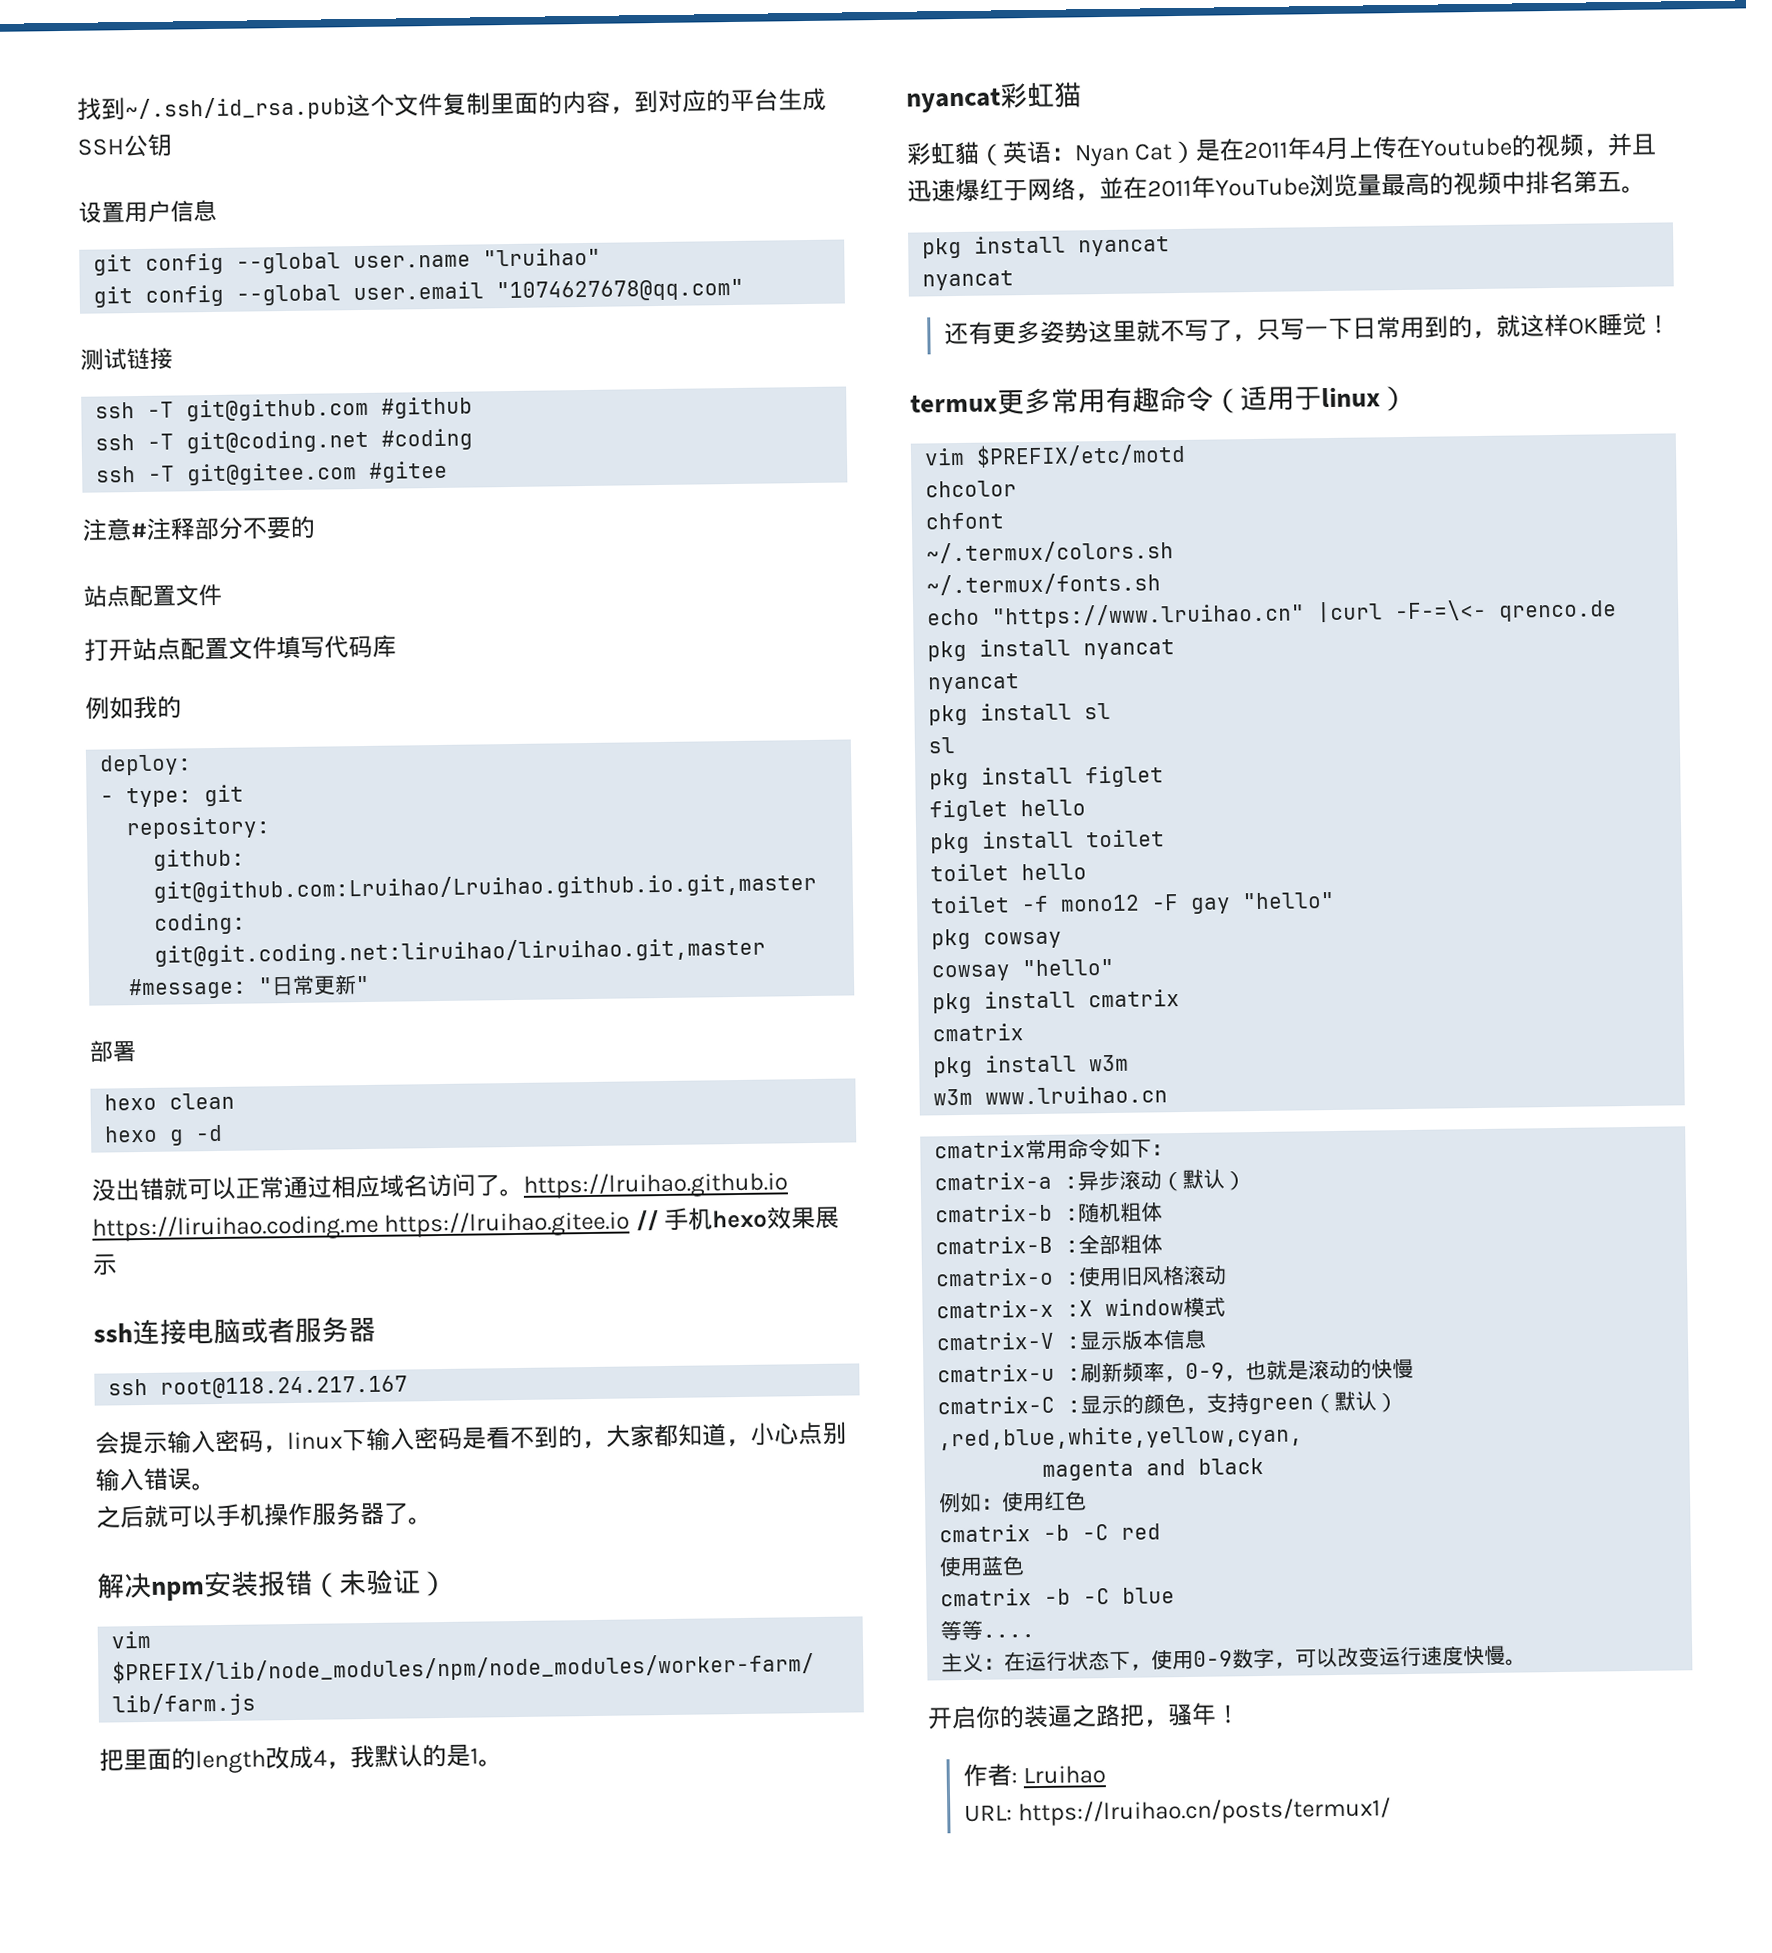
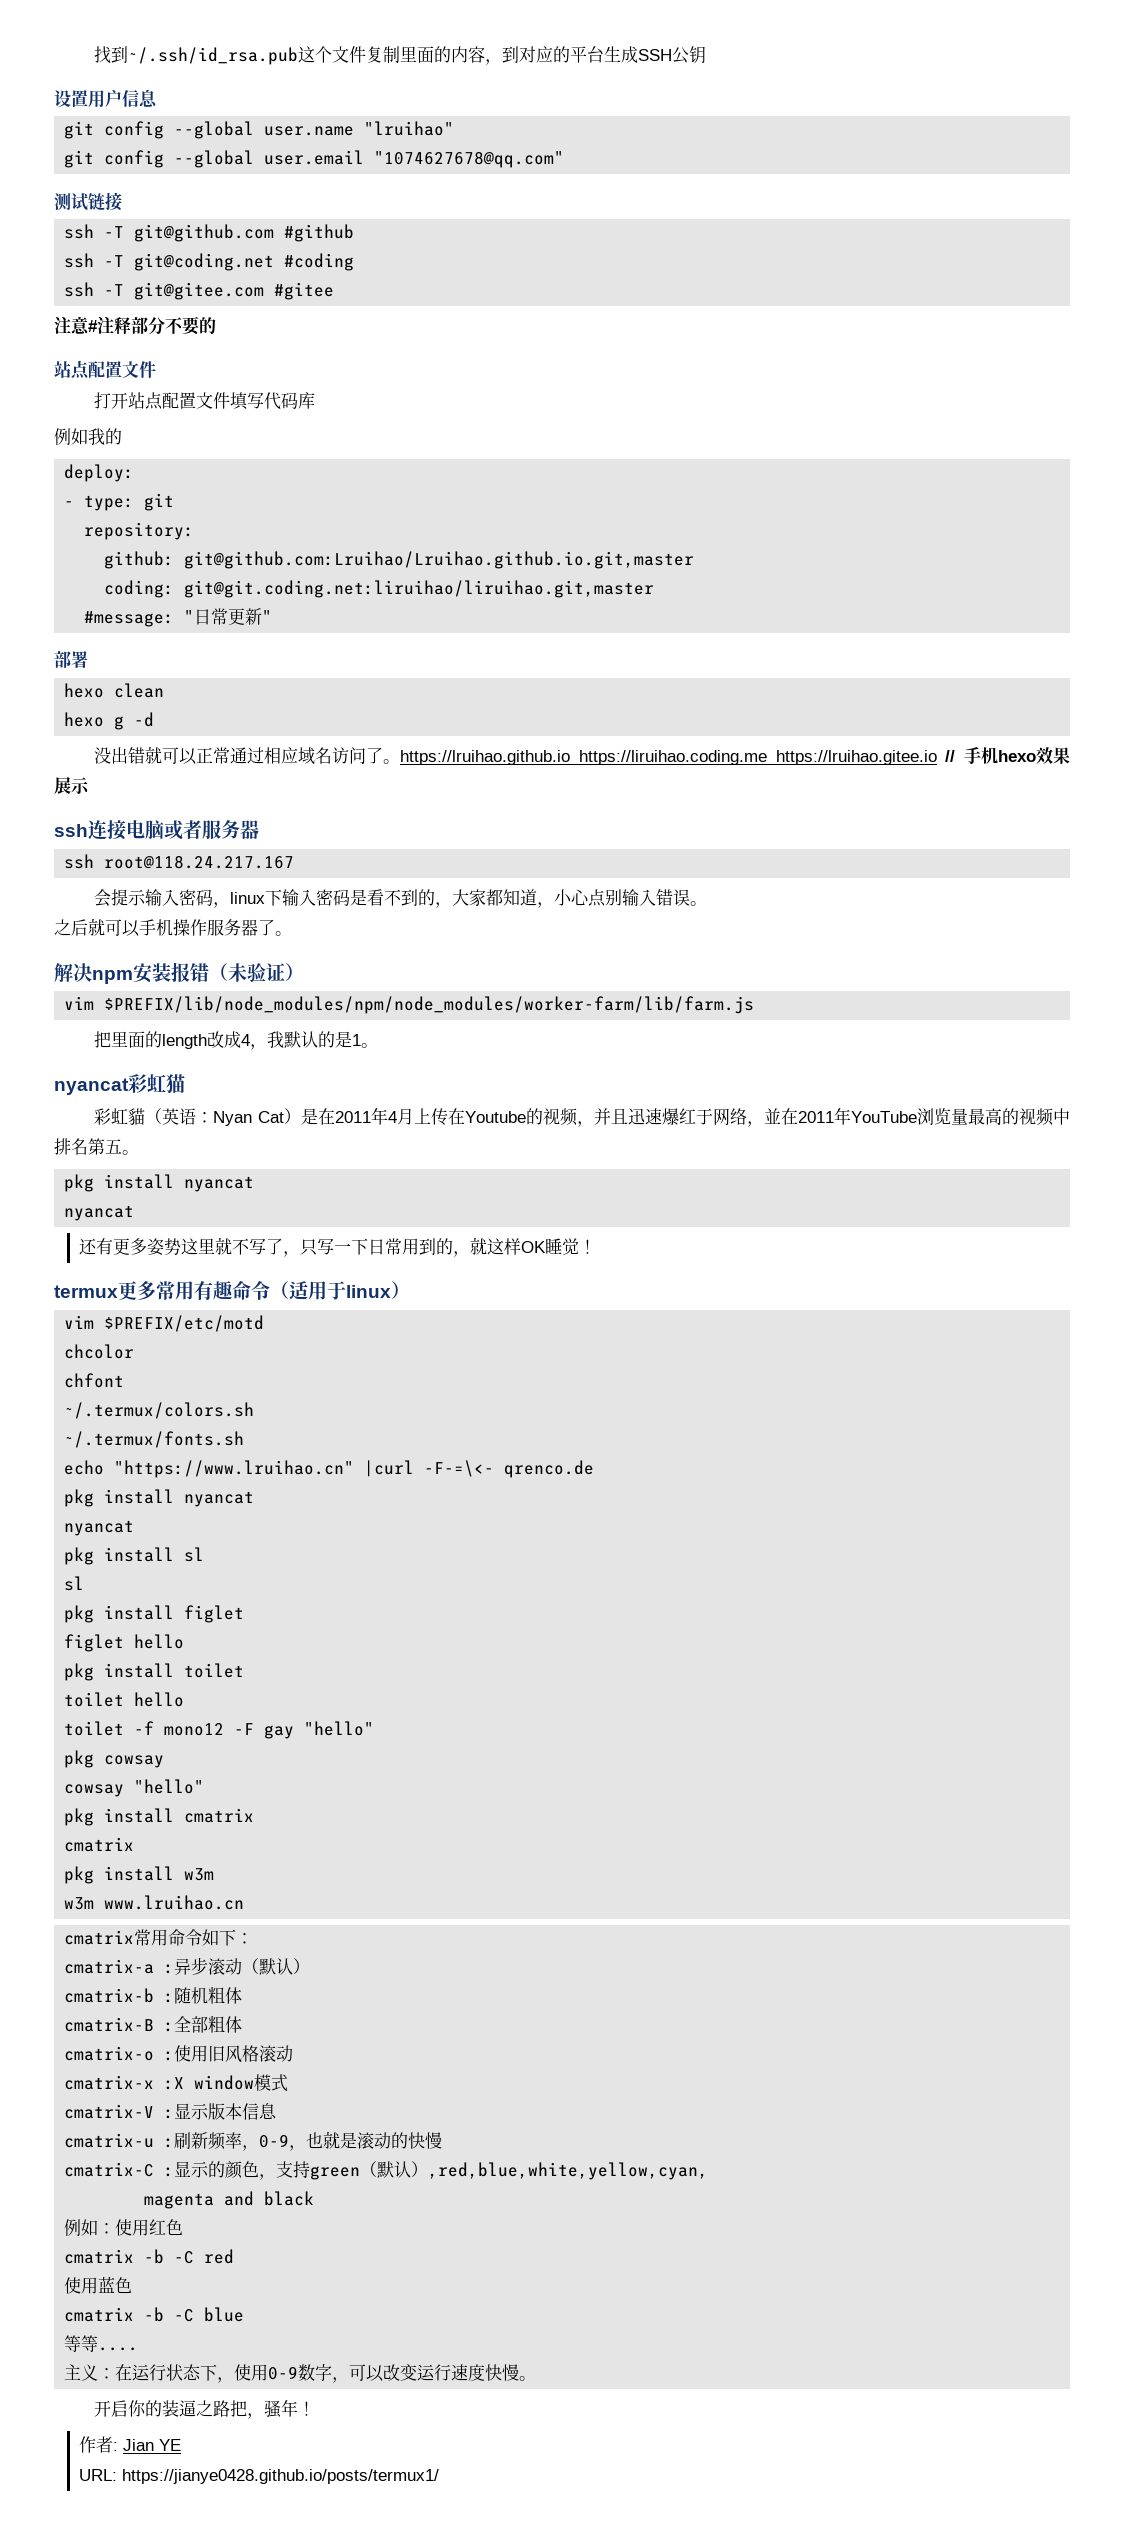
- 作者: Lruihao
+ 作者: Jian YE
- URL: https://lruihao.cn/posts/termux1/
+ URL: https://jianye0428.github.io/posts/termux1/

